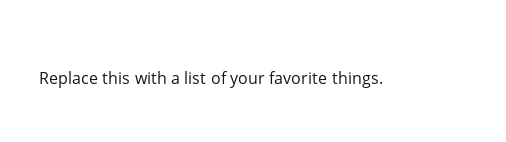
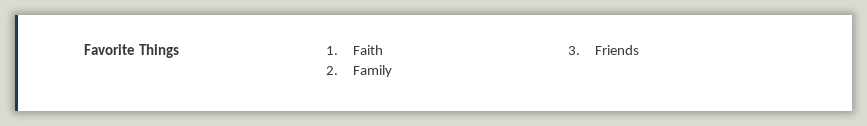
- Replace this with a list of your favorite things.
+ Favorite Things
+ 1. Faith
+ 2. Family
+ 3. Friends

